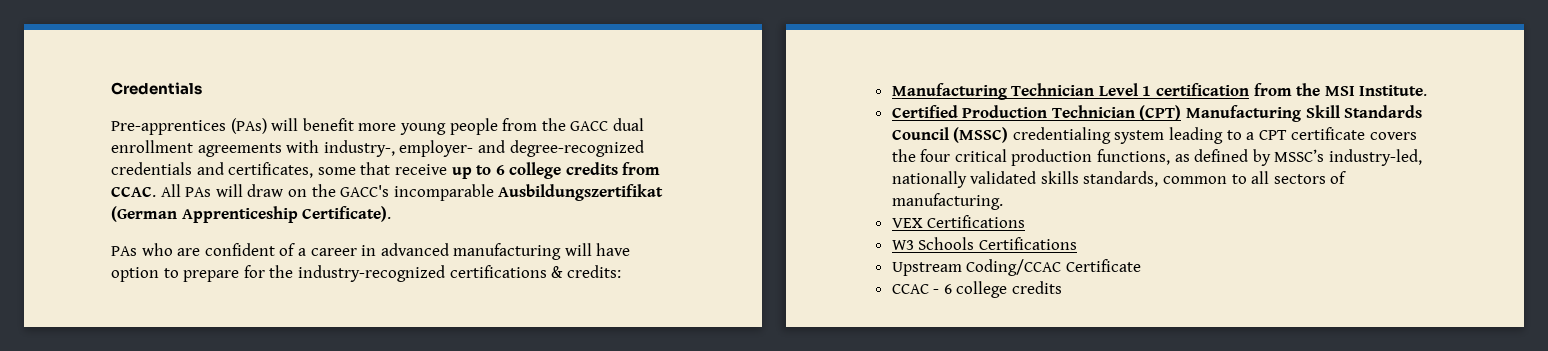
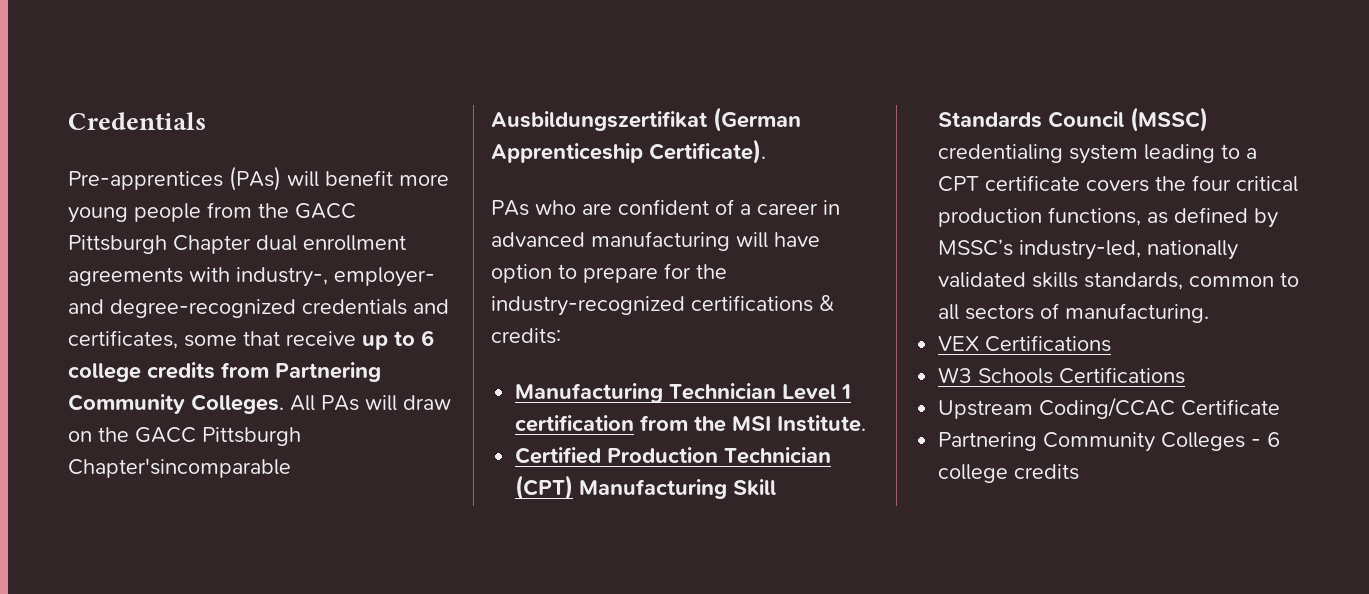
- Pre-apprentices (PAs) will benefit more young people from the GACC dual enrollment agreements with industry-, employer- and degree-recognized credentials and certificates, some that receive up to 6 college credits from CCAC.
+ Pre-apprentices (PAs) will benefit more young people from the GACC Pittsburgh Chapter dual enrollment agreements with industry-, employer- and degree-recognized credentials and certificates, some that receive up to 6 college credits from Partnering Community Colleges.
- All PAs will draw on the GACC's incomparable Ausbildungszertifikat (German Apprenticeship Certificate).
+ All PAs will draw on the GACC Pittsburgh Chapter'sincomparable Ausbildungszertifikat (German Apprenticeship Certificate).
- CCAC - 6 college credits
+ Partnering Community Colleges - 6 college credits

